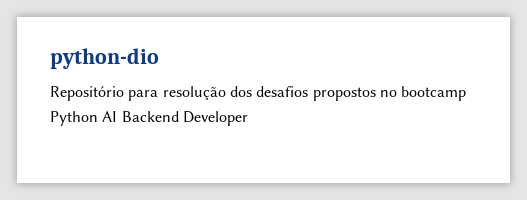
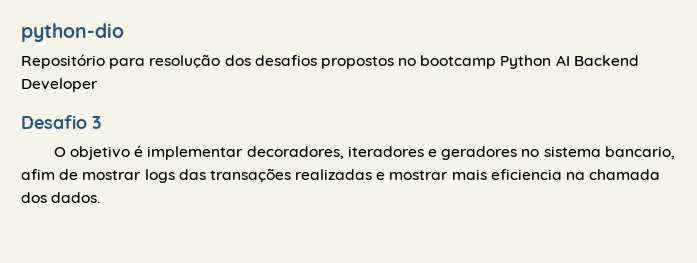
+ Desafio 3
+ O objetivo é implementar decoradores, iteradores e geradores no sistema bancario, afim de mostrar logs das transações realizadas e mostrar mais eficiencia na chamada dos dados.

